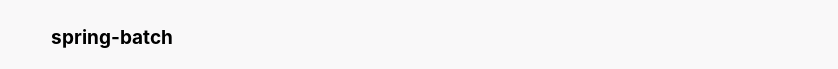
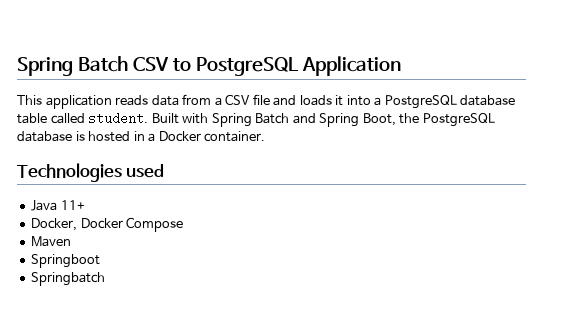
- spring-batch
+ Spring Batch CSV to PostgreSQL Application
+ This application reads data from a CSV file and loads it into a PostgreSQL database table called student. Built with Spring Batch and Spring Boot, the PostgreSQL database is hosted in a Docker container.
+ Technologies used
+ Java 11+
+ Docker, Docker Compose
+ Maven
+ Springboot
+ Springbatch

